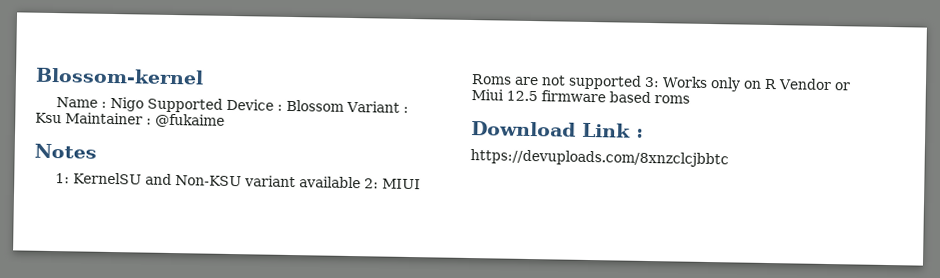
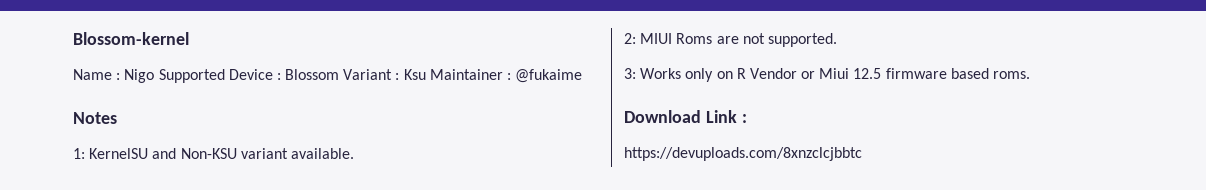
- 1: KernelSU and Non-KSU variant available 2: MIUI Roms are not supported 3: Works only on R Vendor or Miui 12.5 firmware based roms
+ 1: KernelSU and Non-KSU variant available.
+ 2: MIUI Roms are not supported.
+ 3: Works only on R Vendor or Miui 12.5 firmware based roms.

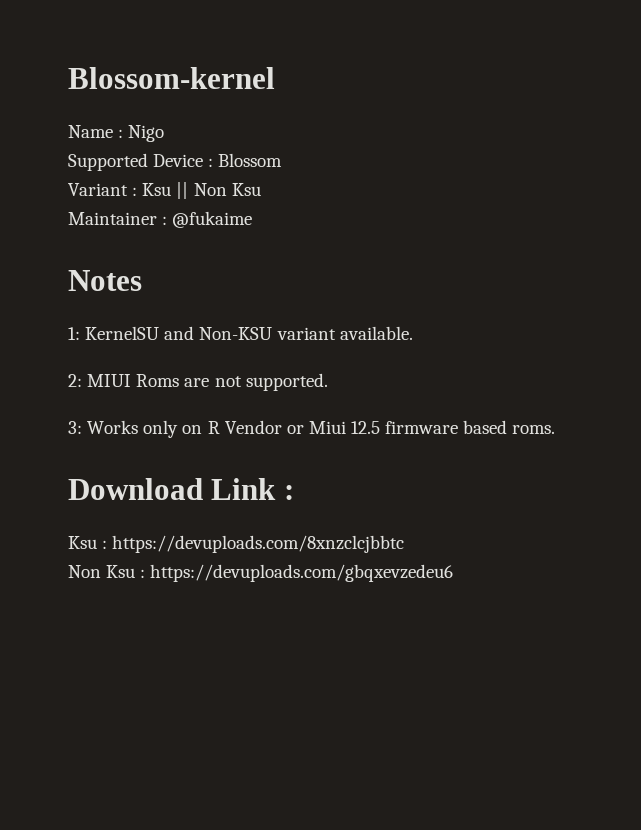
- Name : Nigo Supported Device : Blossom Variant : Ksu Maintainer : @fukaime
+ Name : Nigo
+ Supported Device : Blossom
+ Variant : Ksu || Non Ksu
+ Maintainer : @fukaime
- https://devuploads.com/8xnzclcjbbtc
+ Ksu : https://devuploads.com/8xnzclcjbbtc
+ Non Ksu : https://devuploads.com/gbqxevzedeu6

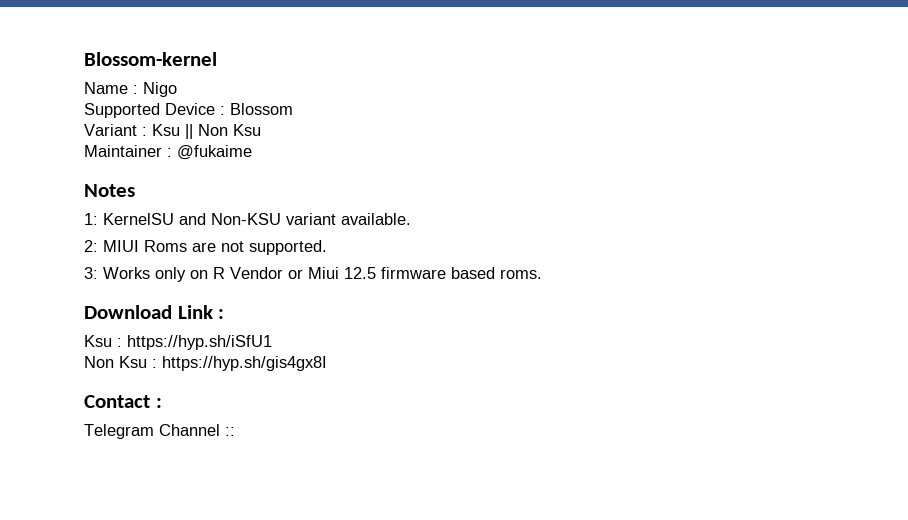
- Ksu : https://devuploads.com/8xnzclcjbbtc
+ Ksu : https://hyp.sh/iSfU1
- Non Ksu : https://devuploads.com/gbqxevzedeu6
+ Non Ksu : https://hyp.sh/gis4gx8I
+ Contact :
+ Telegram Channel ::

